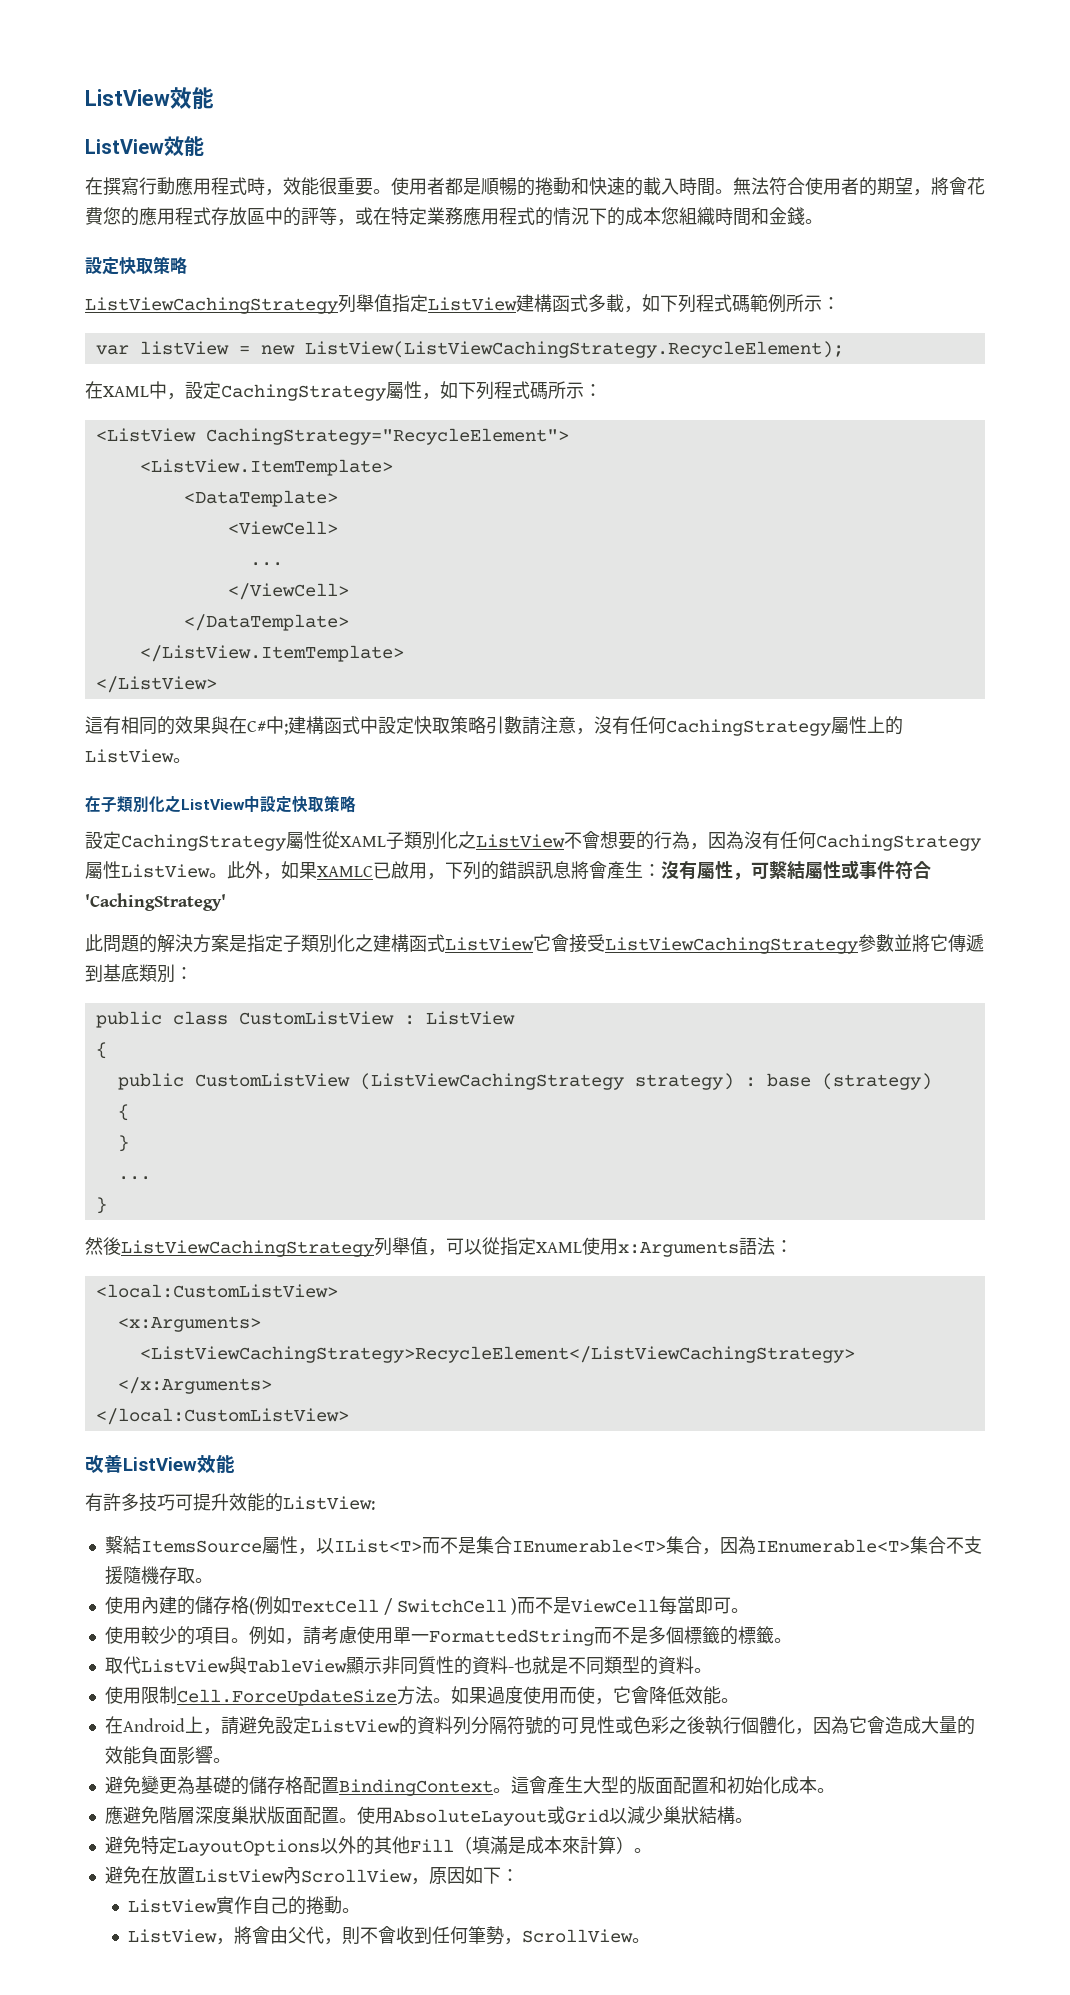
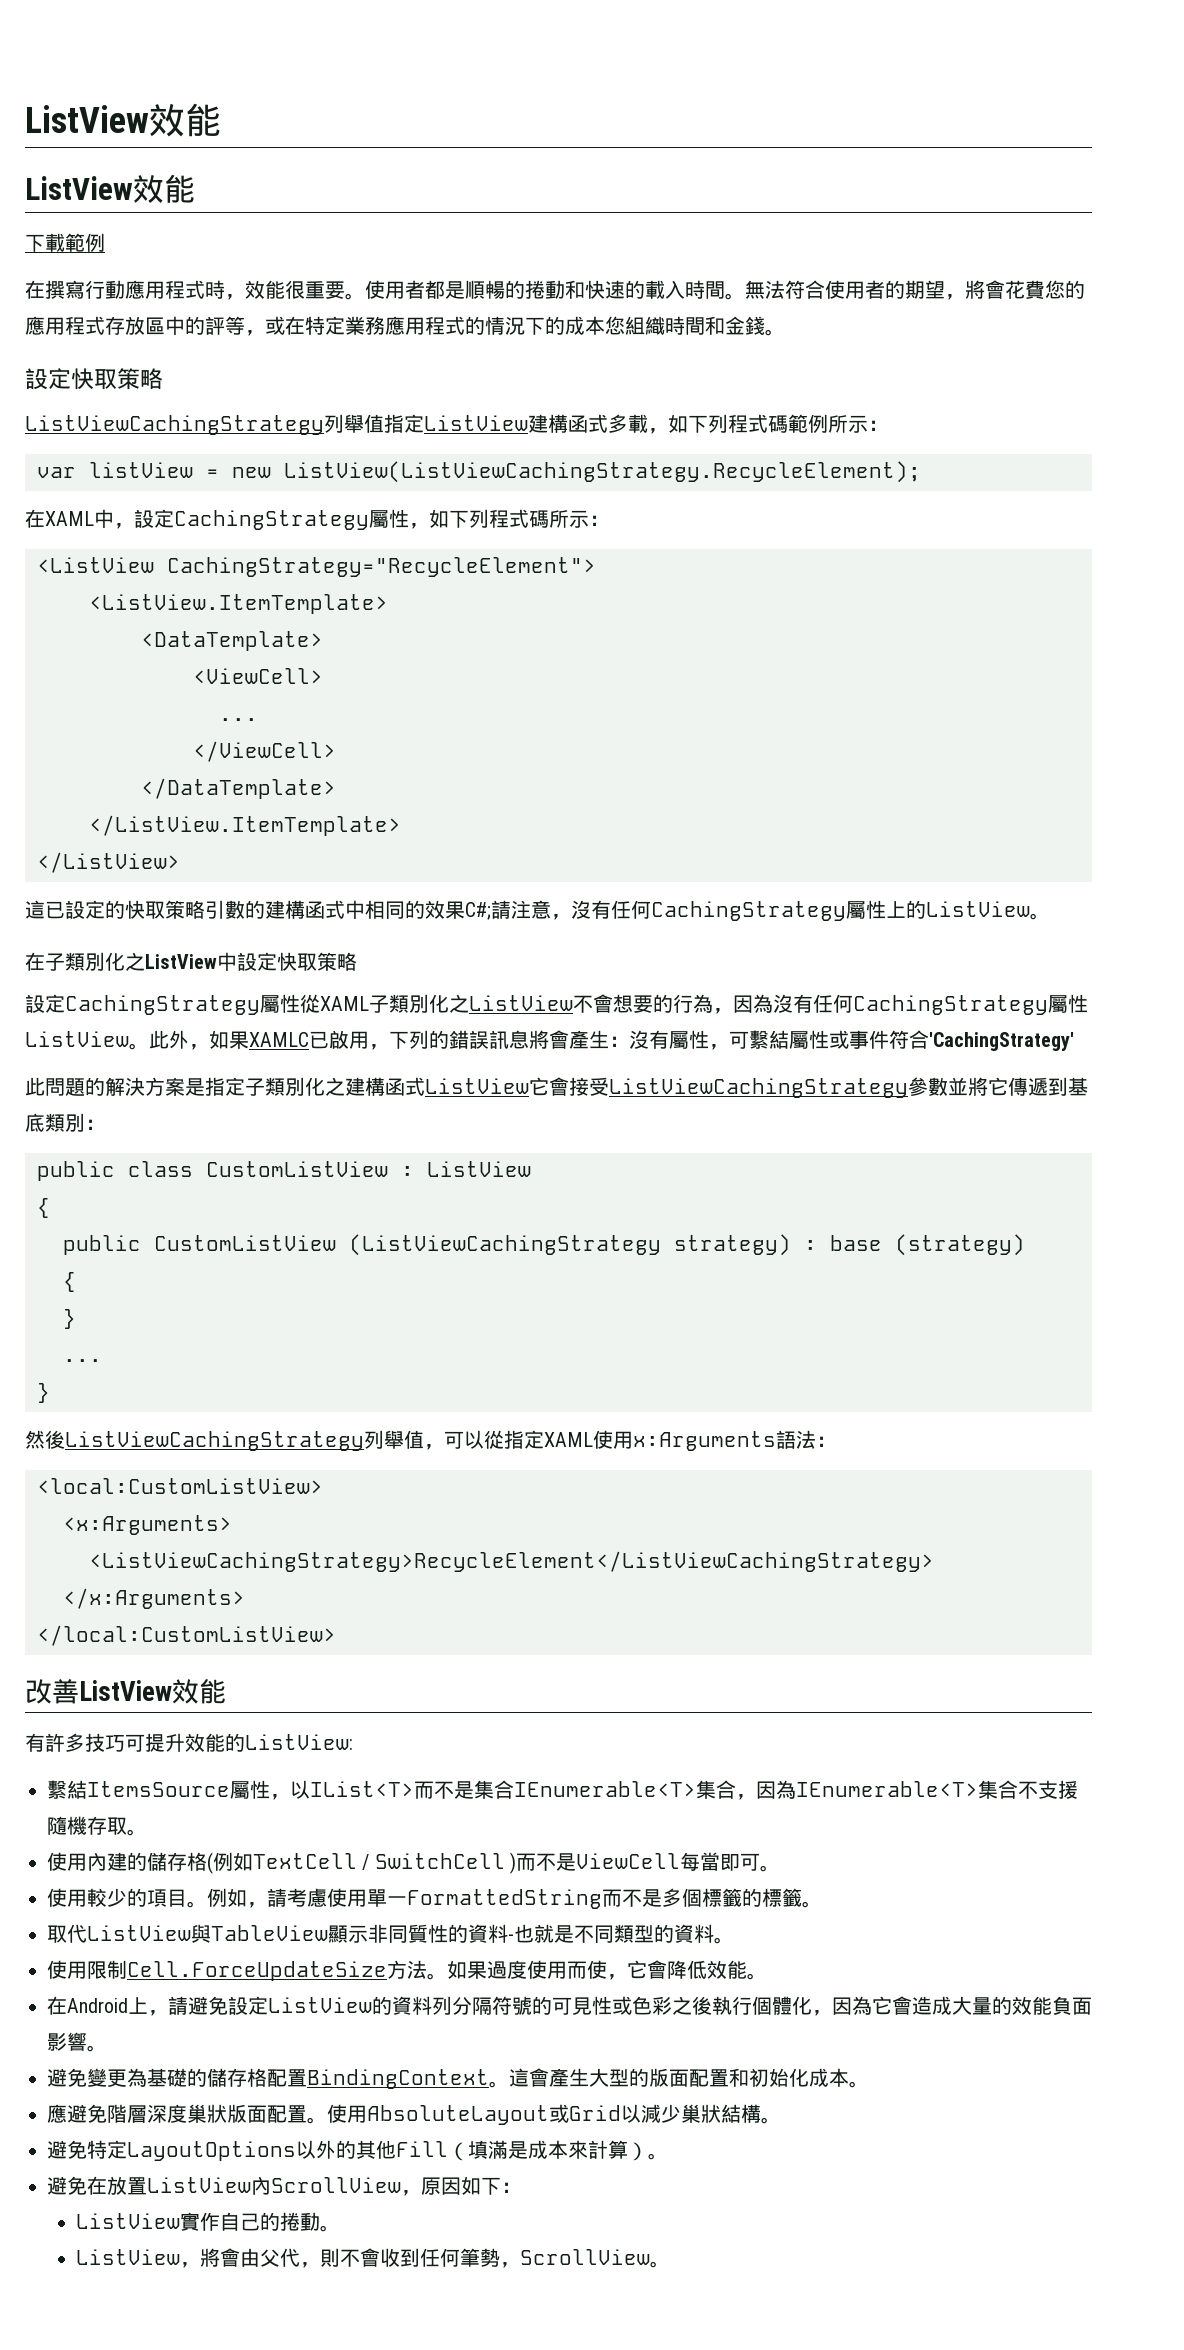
+ 下載範例
- 這有相同的效果與在C#中;建構函式中設定快取策略引數請注意，沒有任何CachingStrategy屬性上的ListView。
+ 這已設定的快取策略引數的建構函式中相同的效果C#;請注意，沒有任何CachingStrategy屬性上的ListView。

